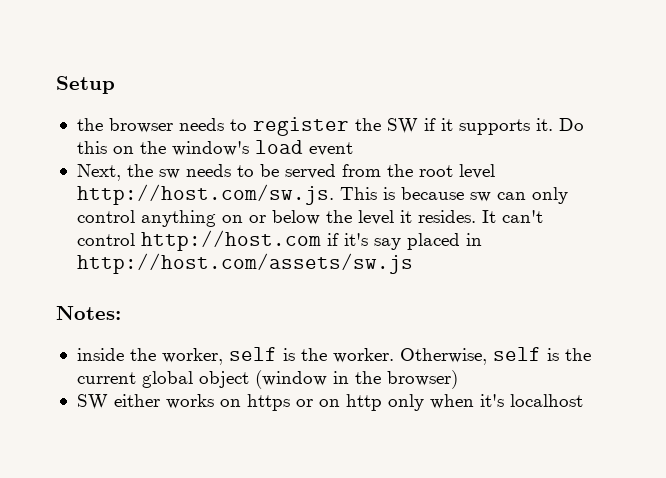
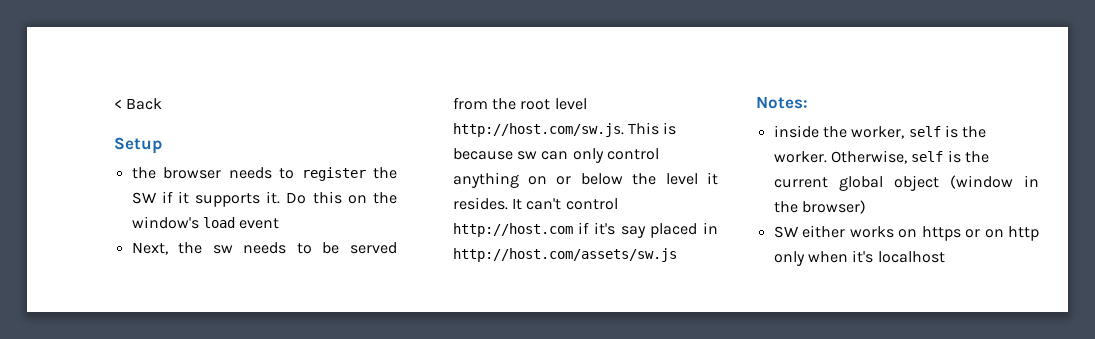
+ < Back

